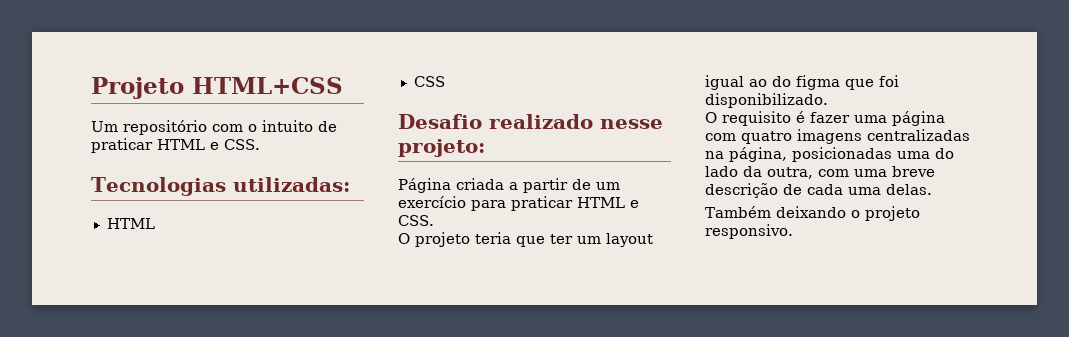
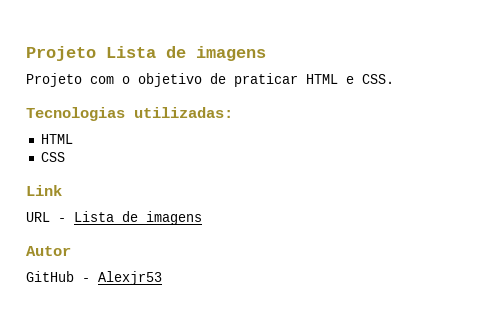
- Projeto HTML+CSS
- Um repositório com o intuito de praticar HTML e CSS.
+ Projeto Lista de imagens
+ Projeto com o objetivo de praticar HTML e CSS.
- Desafio realizado nesse projeto:
- Página criada a partir de um exercício para praticar HTML e CSS.
- O projeto teria que ter um layout igual ao do figma que foi disponibilizado.
- O requisito é fazer uma página com quatro imagens centralizadas na página, posicionadas uma do lado da outra, com uma breve descrição de cada uma delas.
- Também deixando o projeto responsivo.
+ Link
+ URL - Lista de imagens
+ Autor
+ GitHub - Alexjr53

